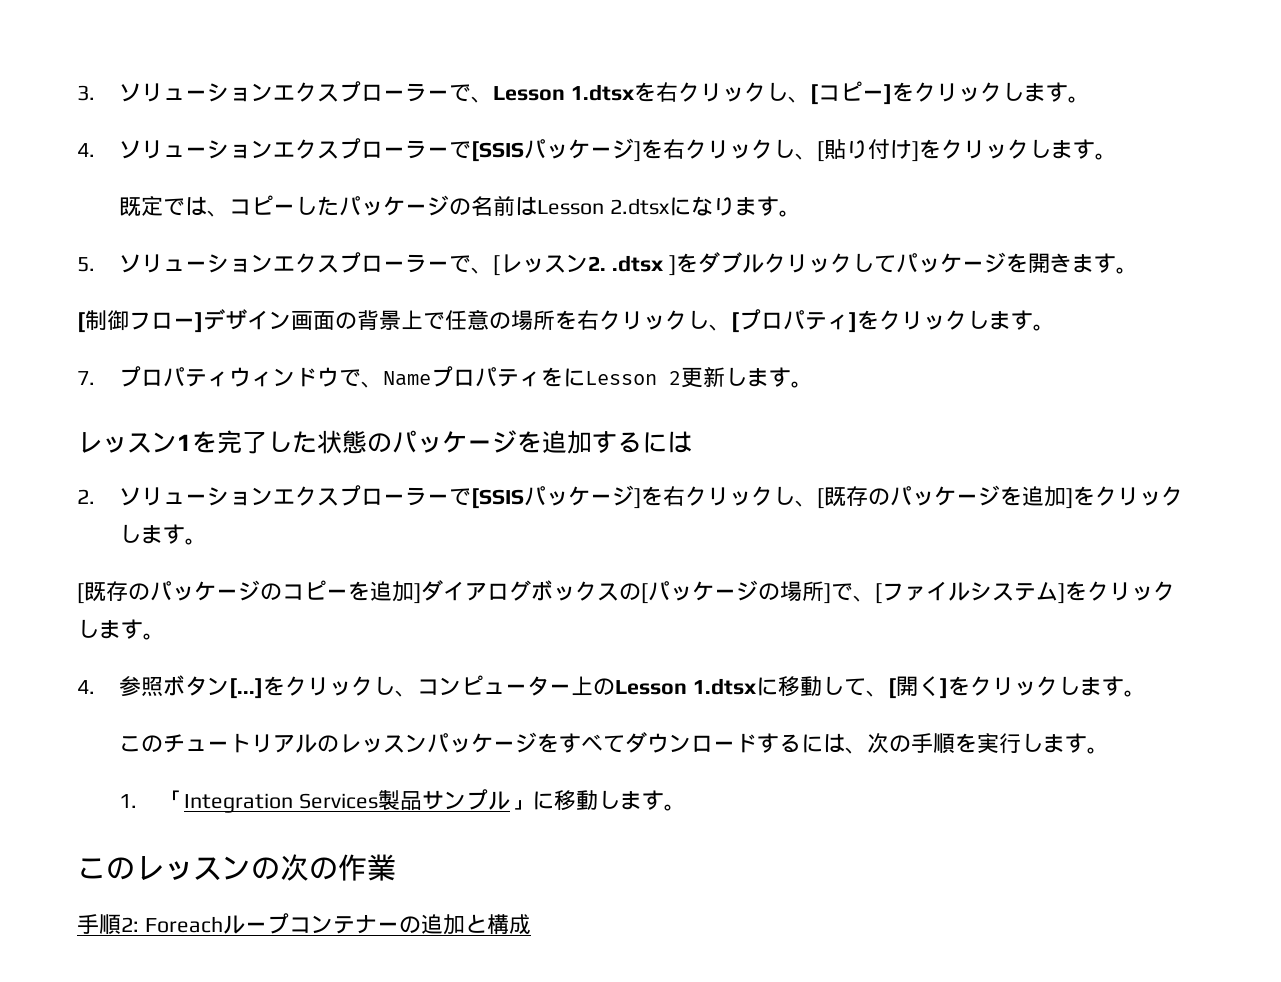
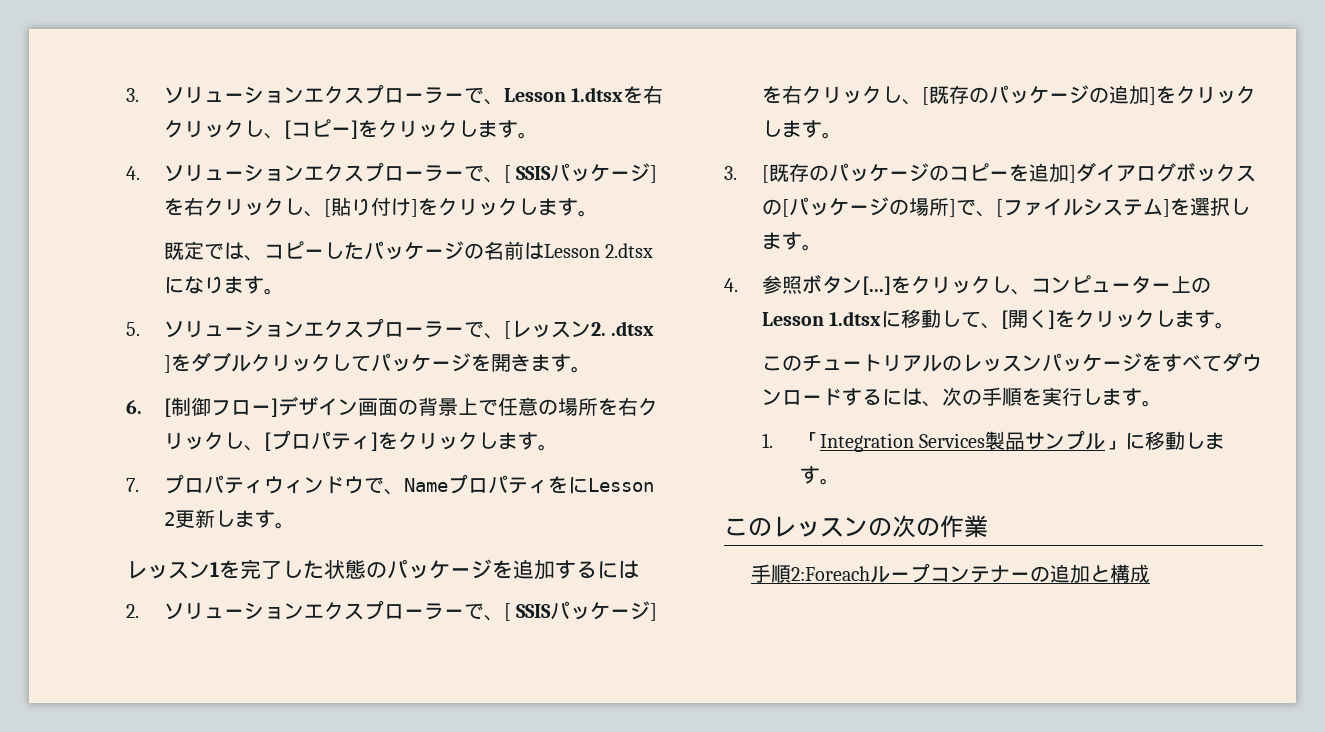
- 4.ソリューションエクスプローラーで[SSISパッケージ]を右クリックし、[貼り付け]をクリックします。
+ 4.ソリューションエクスプローラーで、[ SSISパッケージ]を右クリックし、[貼り付け]をクリックします。
- [制御フロー]デザイン画面の背景上で任意の場所を右クリックし、[プロパティ]をクリックします。
+ 6. [制御フロー]デザイン画面の背景上で任意の場所を右クリックし、[プロパティ]をクリックします。
- 2.ソリューションエクスプローラーで[SSISパッケージ]を右クリックし、[既存のパッケージを追加]をクリックします。
+ 2.ソリューションエクスプローラーで、[ SSISパッケージ]を右クリックし、[既存のパッケージの追加]をクリックします。
- [既存のパッケージのコピーを追加]ダイアログボックスの[パッケージの場所]で、[ファイルシステム]をクリックします。
+ 3. [既存のパッケージのコピーを追加]ダイアログボックスの[パッケージの場所]で、[ファイルシステム]を選択します。
- 手順2: Foreachループコンテナーの追加と構成
+ 手順2:Foreachループコンテナーの追加と構成

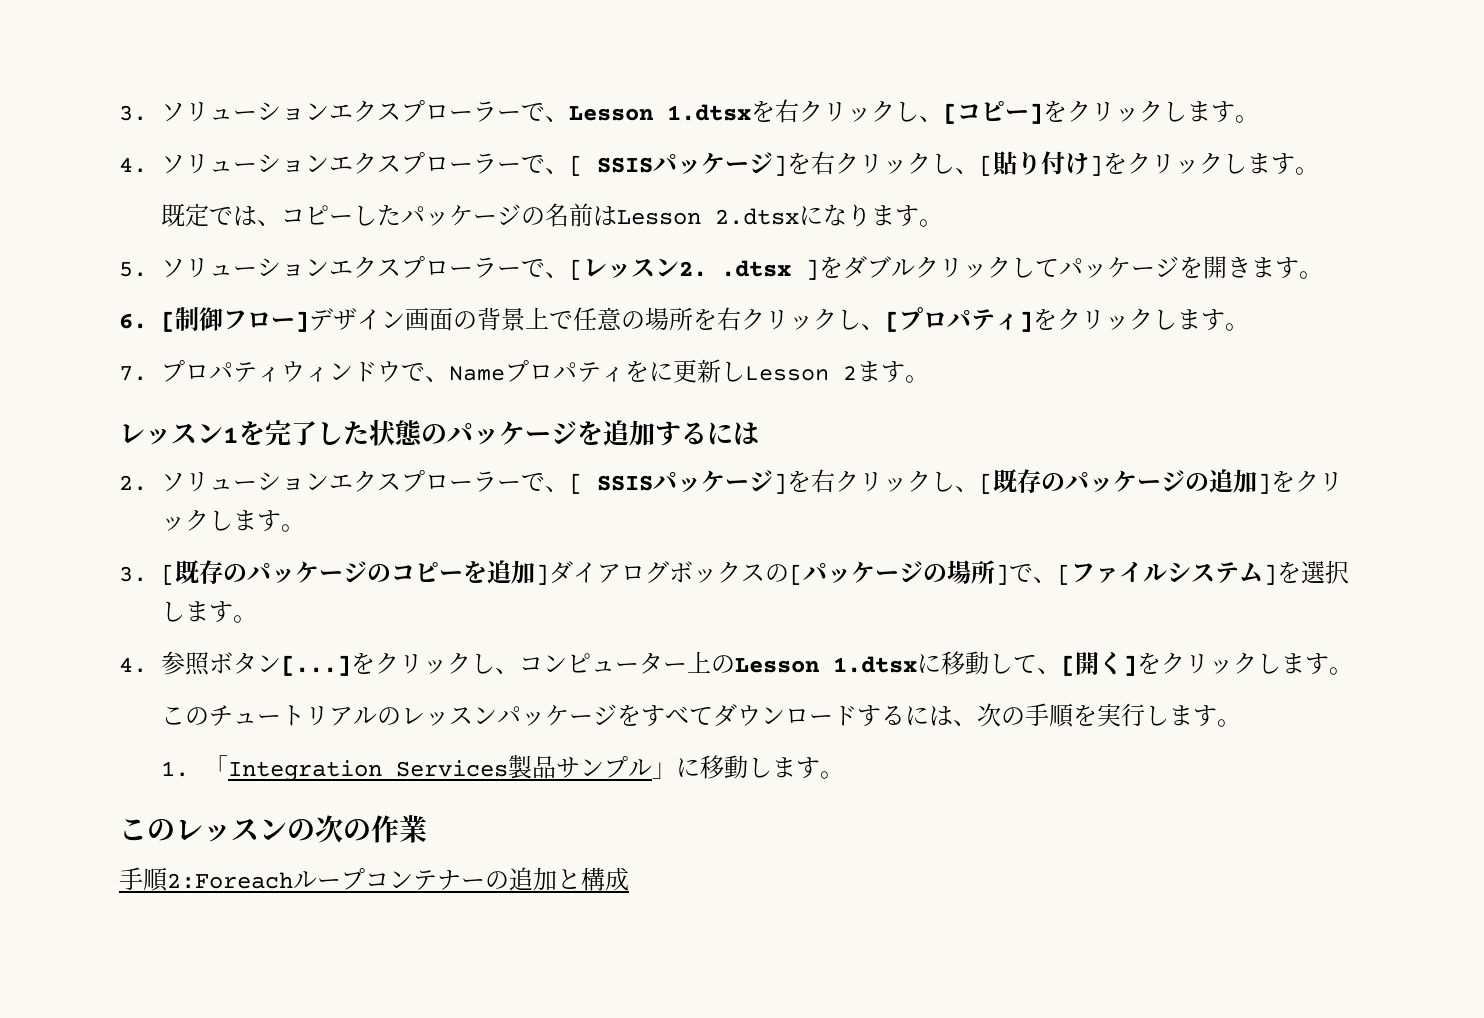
- 7.プロパティウィンドウで、NameプロパティをにLesson 2更新します。
+ 7.プロパティウィンドウで、Nameプロパティをに更新しLesson 2ます。

